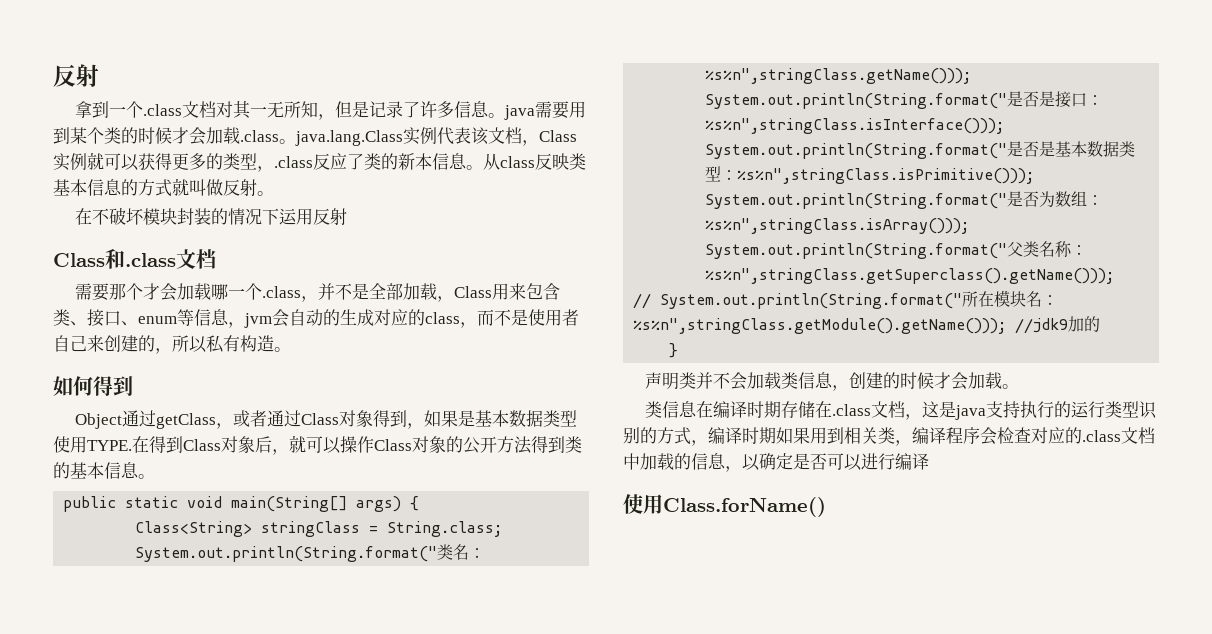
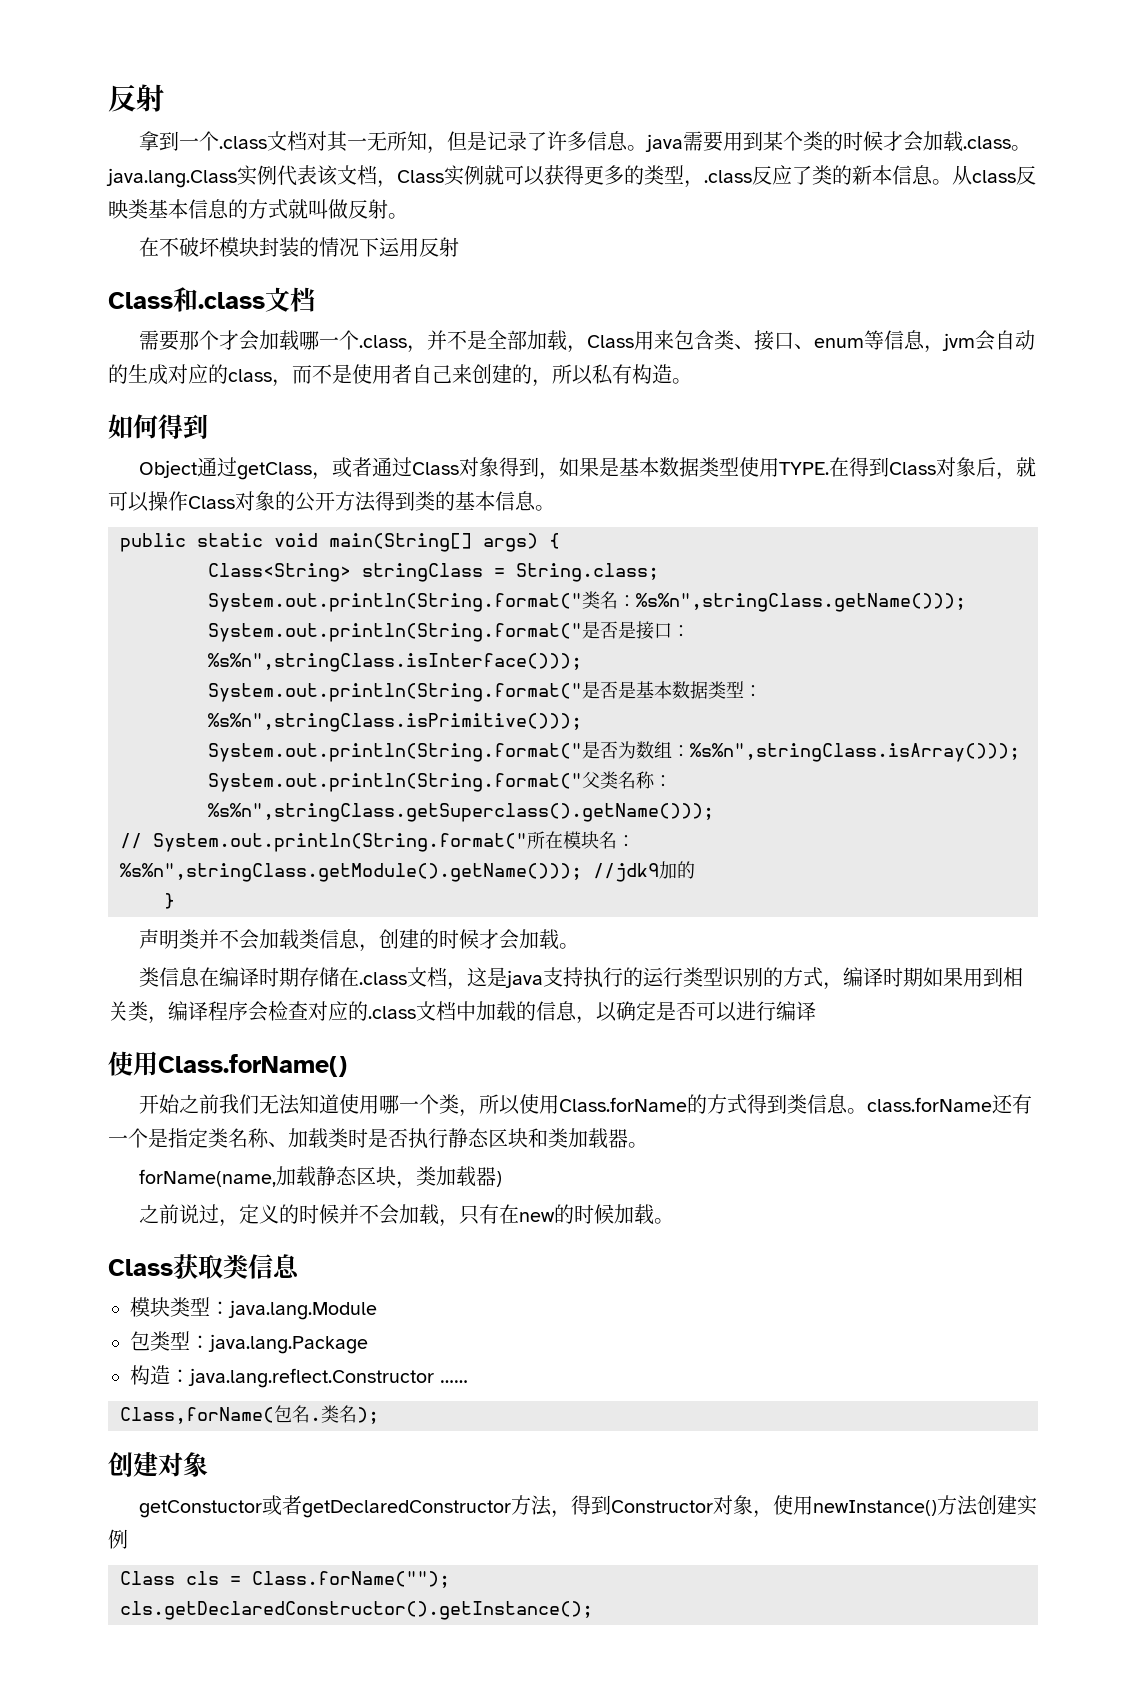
+ 开始之前我们无法知道使用哪一个类，所以使用Class.forName的方式得到类信息。class.forName还有一个是指定类名称、加载类时是否执行静态区块和类加载器。
+ forName(name,加载静态区块，类加载器)
+ 之前说过，定义的时候并不会加载，只有在new的时候加载。
+ Class获取类信息
+ 模块类型：java.lang.Module
+ 包类型：java.lang.Package
+ 构造：java.lang.reflect.Constructor ……
+ Class,forName(包名.类名);
+ 创建对象
+ getConstuctor或者getDeclaredConstructor方法，得到Constructor对象，使用newInstance()方法创建实例
+ Class cls = Class.forName("");
+ cls.getDeclaredConstructor().getInstance();

